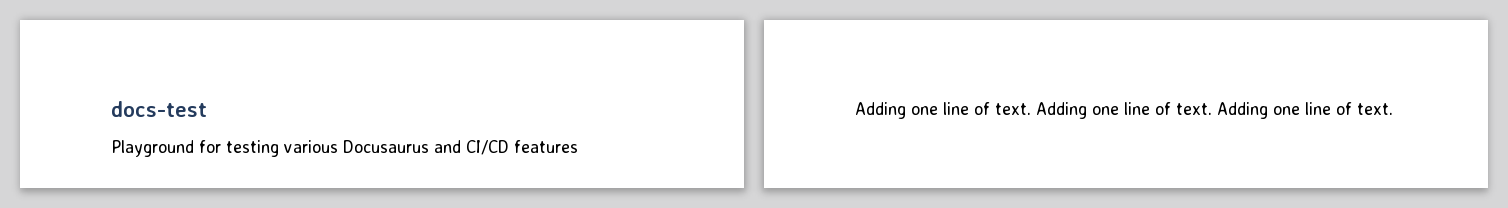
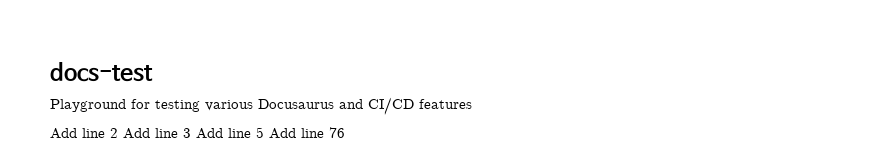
- Adding one line of text. Adding one line of text. Adding one line of text.
+ Add line 2 Add line 3 Add line 5 Add line 76

